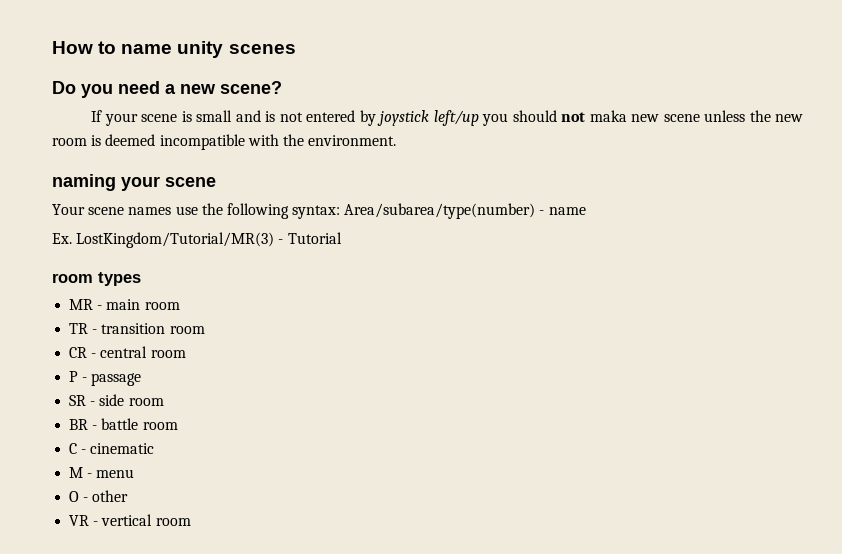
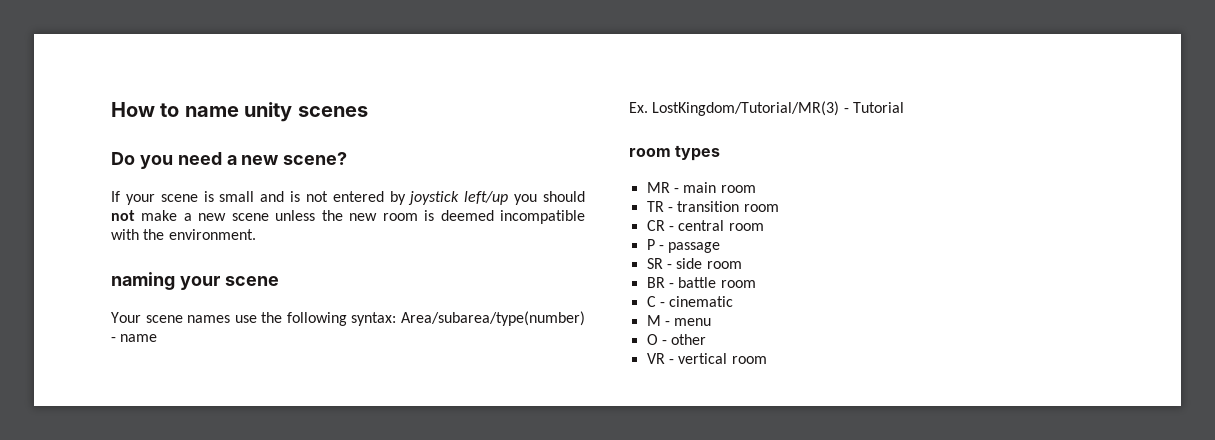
- If your scene is small and is not entered by joystick left/up you should not maka new scene unless the new room is deemed incompatible with the environment.
+ If your scene is small and is not entered by joystick left/up you should not make a new scene unless the new room is deemed incompatible with the environment.

